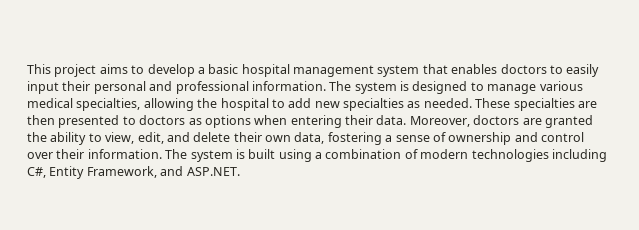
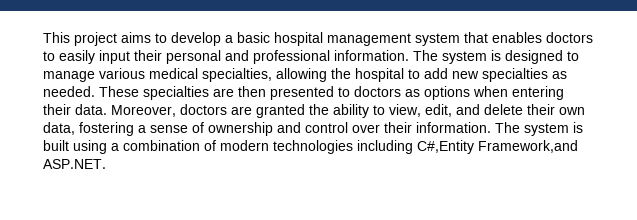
- The system is built using a combination of modern technologies including C#, Entity Framework, and ASP.NET.
+ The system is built using a combination of modern technologies including C#,Entity Framework,and ASP.NET.

